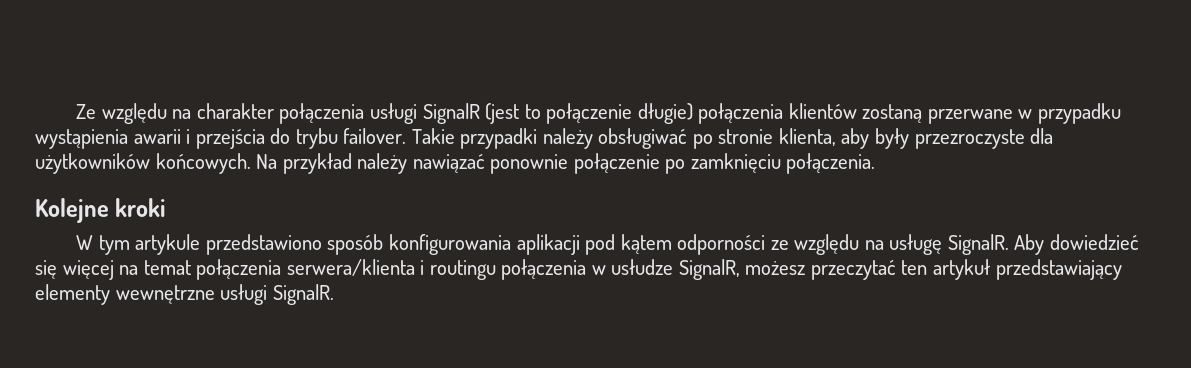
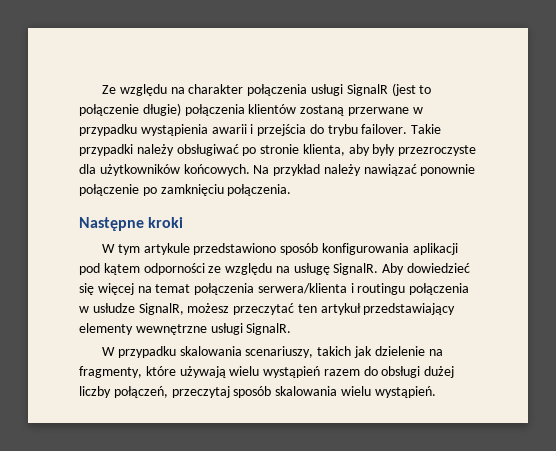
- Kolejne kroki
+ Następne kroki
+ W przypadku skalowania scenariuszy, takich jak dzielenie na fragmenty, które używają wielu wystąpień razem do obsługi dużej liczby połączeń, przeczytaj sposób skalowania wielu wystąpień.

